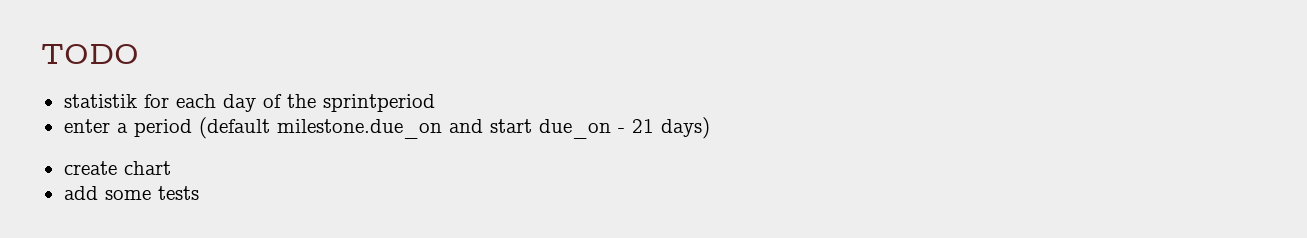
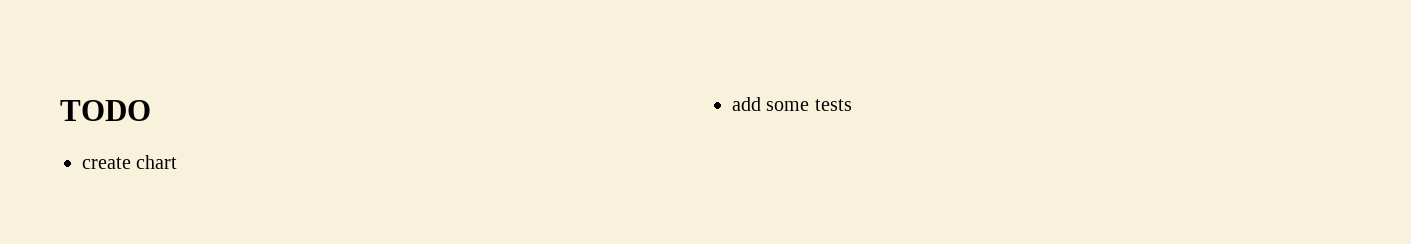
- statistik for each day of the sprintperiod
- enter a period (default milestone.due_on and start due_on - 21 days)

